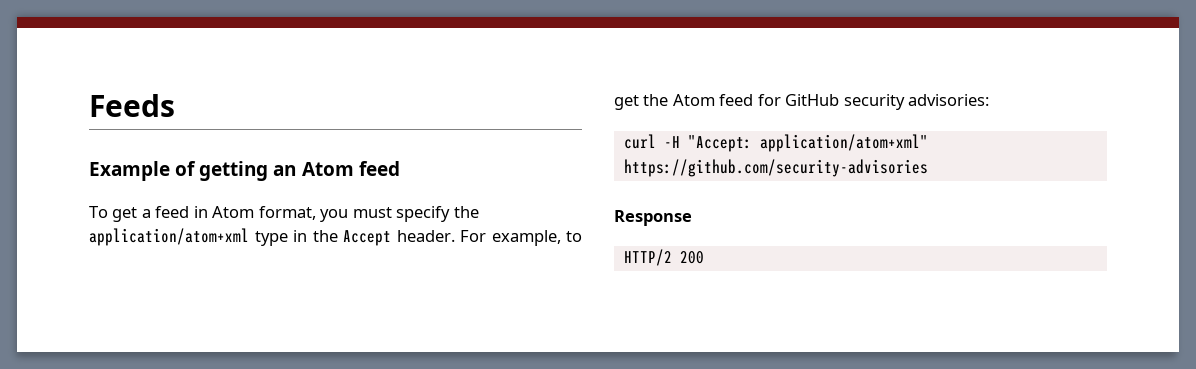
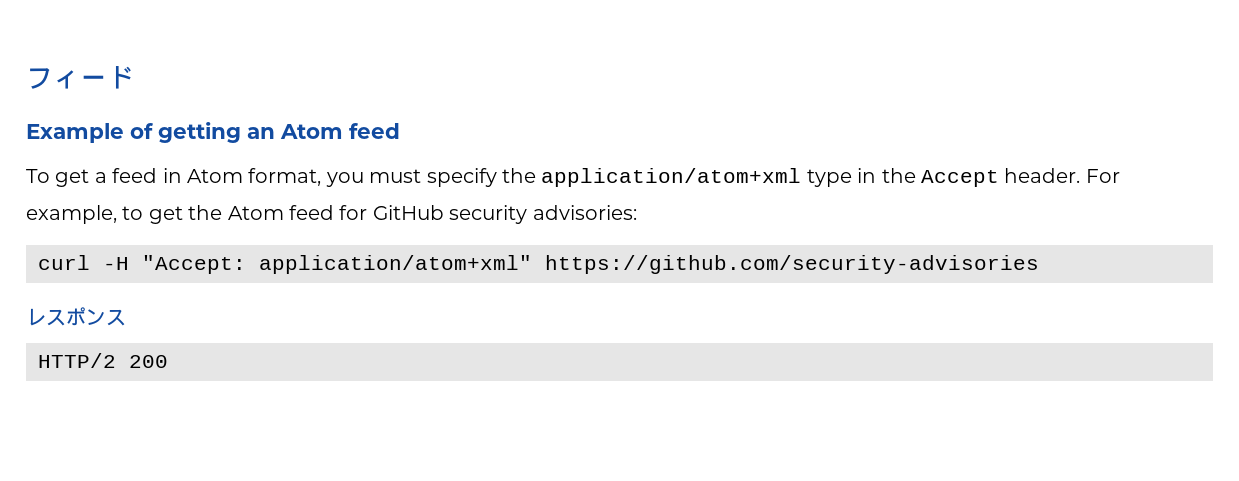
- Feeds
+ フィード
- Response
+ レスポンス

